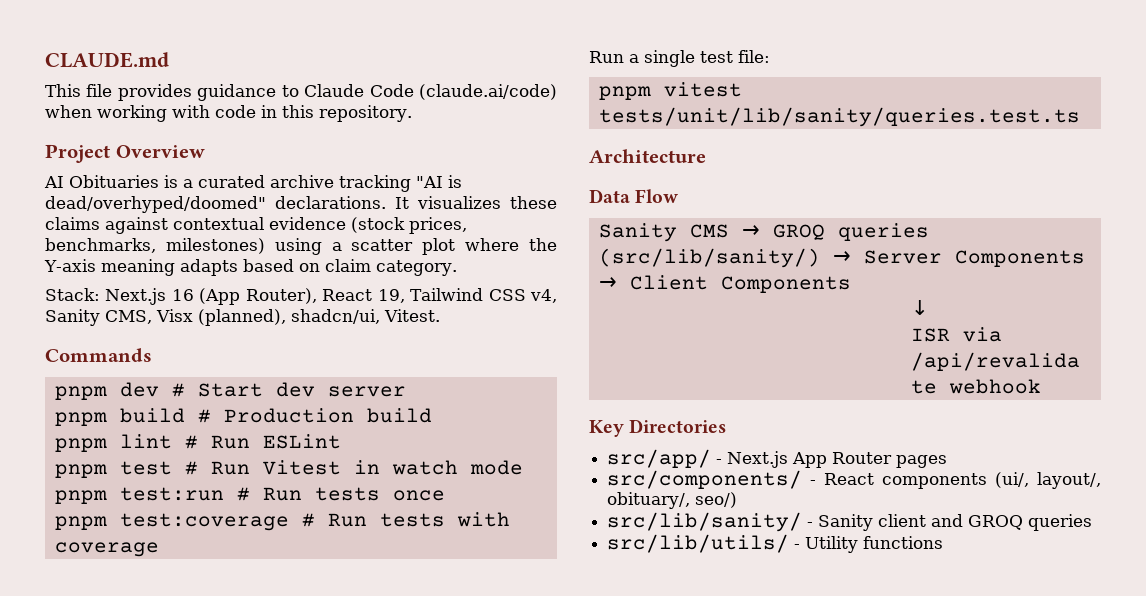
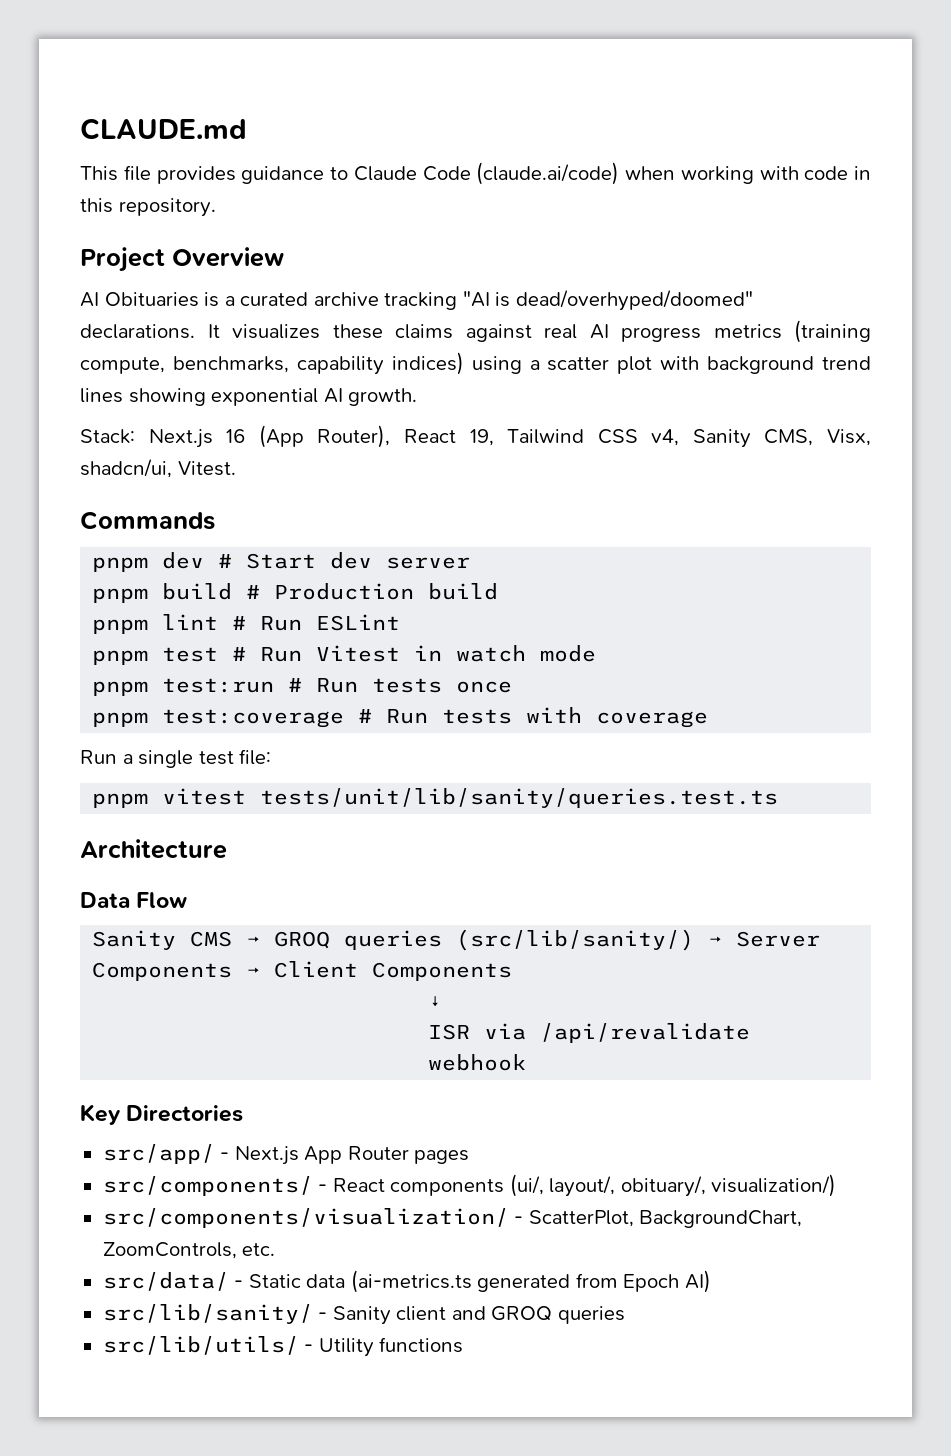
- It visualizes these claims against contextual evidence (stock prices, benchmarks, milestones) using a scatter plot where the Y-axis meaning adapts based on claim category.
+ It visualizes these claims against real AI progress metrics (training compute, benchmarks, capability indices) using a scatter plot with background trend lines showing exponential AI growth.
- Stack: Next.js 16 (App Router), React 19, Tailwind CSS v4, Sanity CMS, Visx (planned), shadcn/ui, Vitest.
+ Stack: Next.js 16 (App Router), React 19, Tailwind CSS v4, Sanity CMS, Visx, shadcn/ui, Vitest.
- src/components/ - React components (ui/, layout/, obituary/, seo/)
+ src/components/ - React components (ui/, layout/, obituary/, visualization/)
+ src/components/visualization/ - ScatterPlot, BackgroundChart, ZoomControls, etc.
+ src/data/ - Static data (ai-metrics.ts generated from Epoch AI)

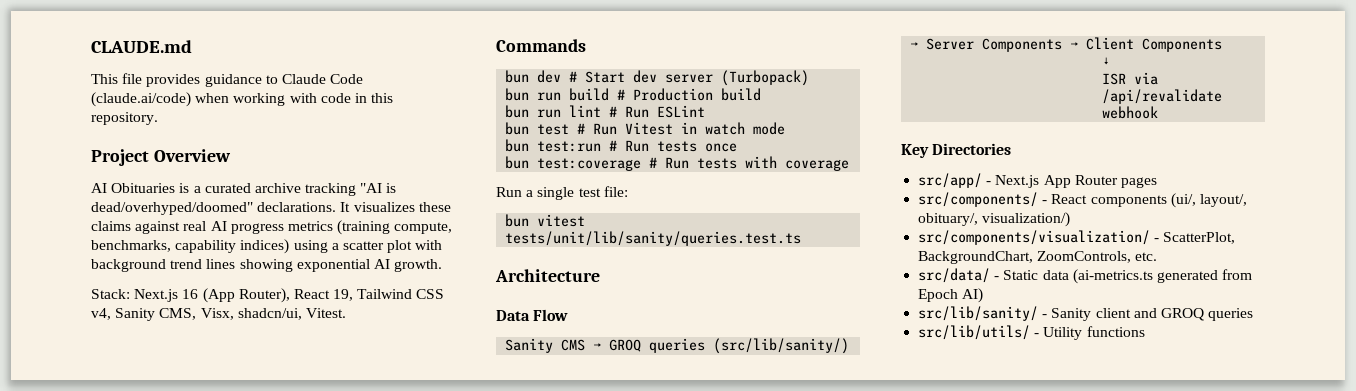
- pnpm dev # Start dev server
- pnpm build # Production build
+ bun dev # Start dev server (Turbopack)
+ bun run build # Production build
- pnpm lint # Run ESLint
+ bun run lint # Run ESLint
- pnpm test # Run Vitest in watch mode
+ bun test # Run Vitest in watch mode
- pnpm test:run # Run tests once
+ bun test:run # Run tests once
- pnpm test:coverage # Run tests with coverage
+ bun test:coverage # Run tests with coverage
- pnpm vitest tests/unit/lib/sanity/queries.test.ts
+ bun vitest tests/unit/lib/sanity/queries.test.ts

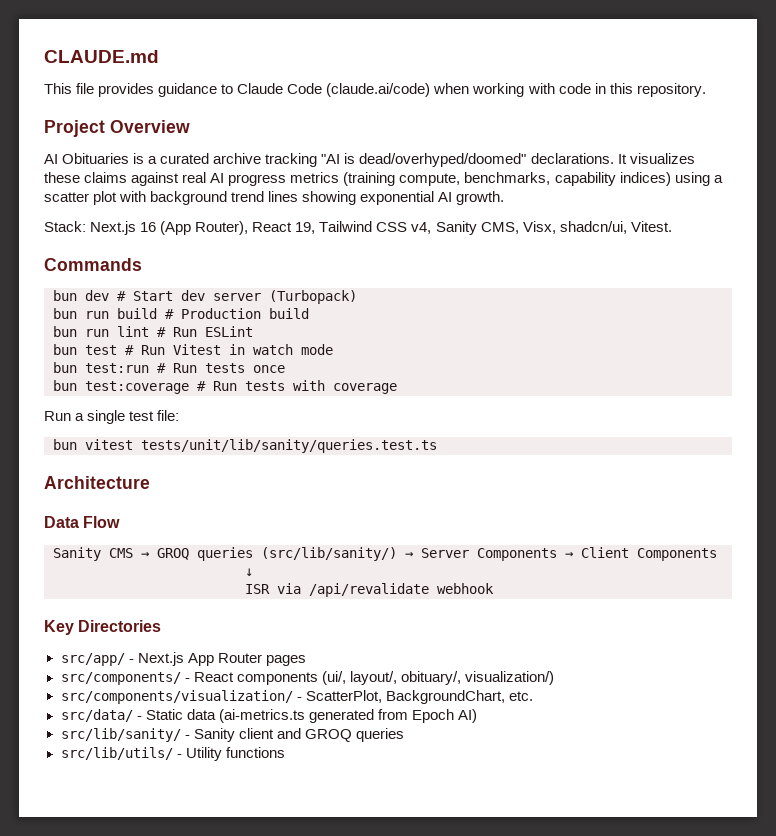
- src/components/visualization/ - ScatterPlot, BackgroundChart, ZoomControls, etc.
+ src/components/visualization/ - ScatterPlot, BackgroundChart, etc.

